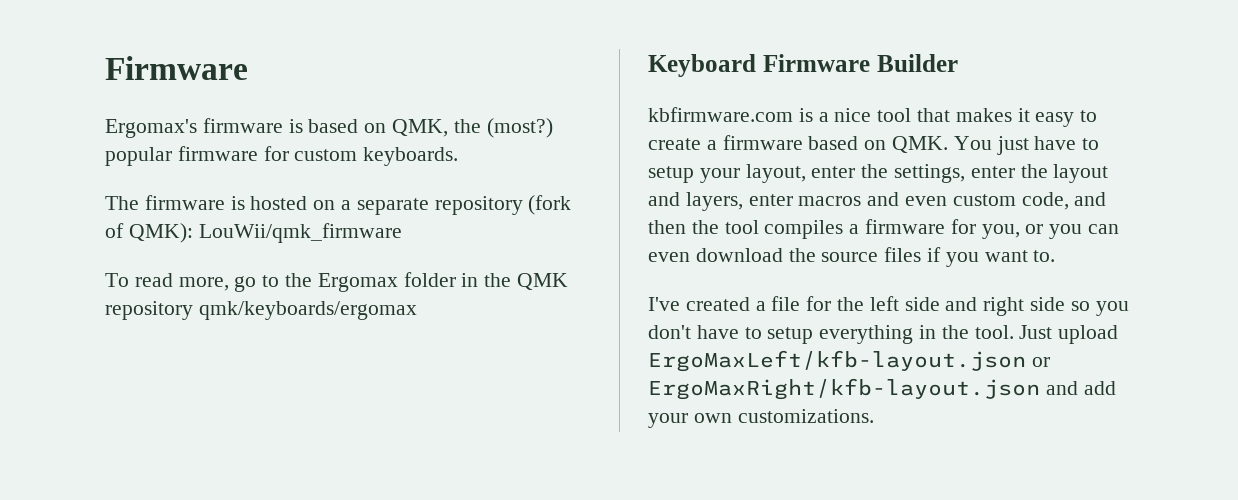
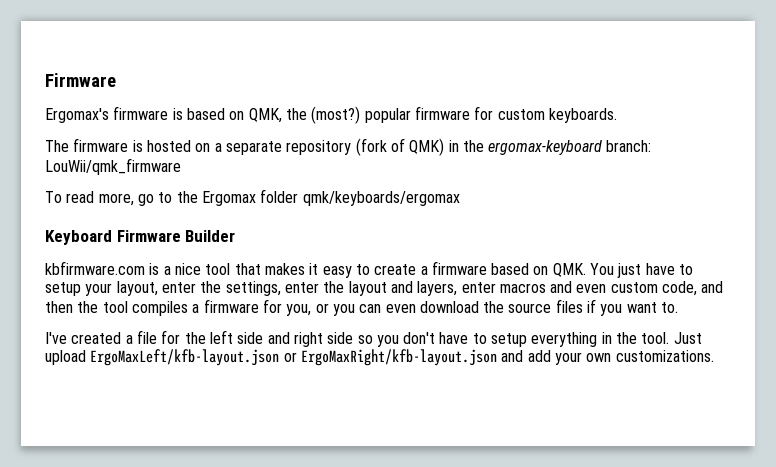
- The firmware is hosted on a separate repository (fork of QMK): LouWii/qmk_firmware
+ The firmware is hosted on a separate repository (fork of QMK) in the ergomax-keyboard branch: LouWii/qmk_firmware
- To read more, go to the Ergomax folder in the QMK repository qmk/keyboards/ergomax
+ To read more, go to the Ergomax folder qmk/keyboards/ergomax

